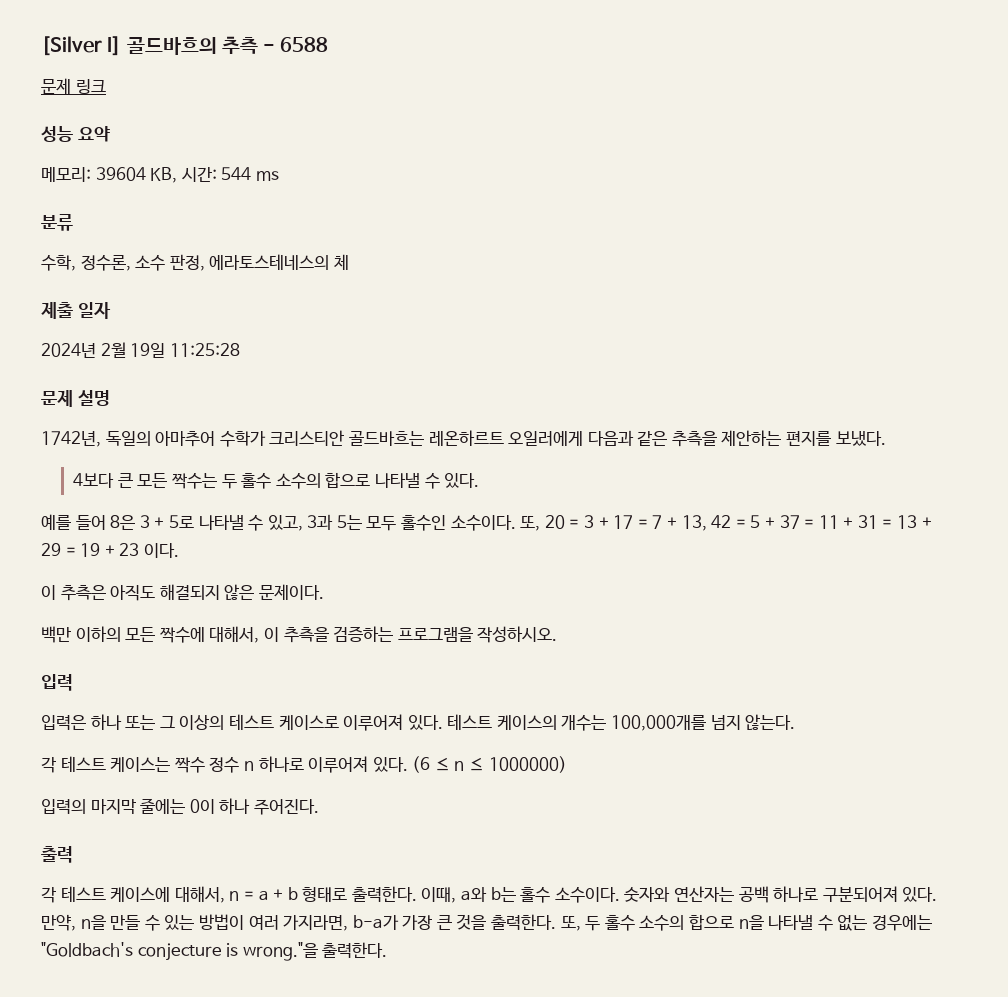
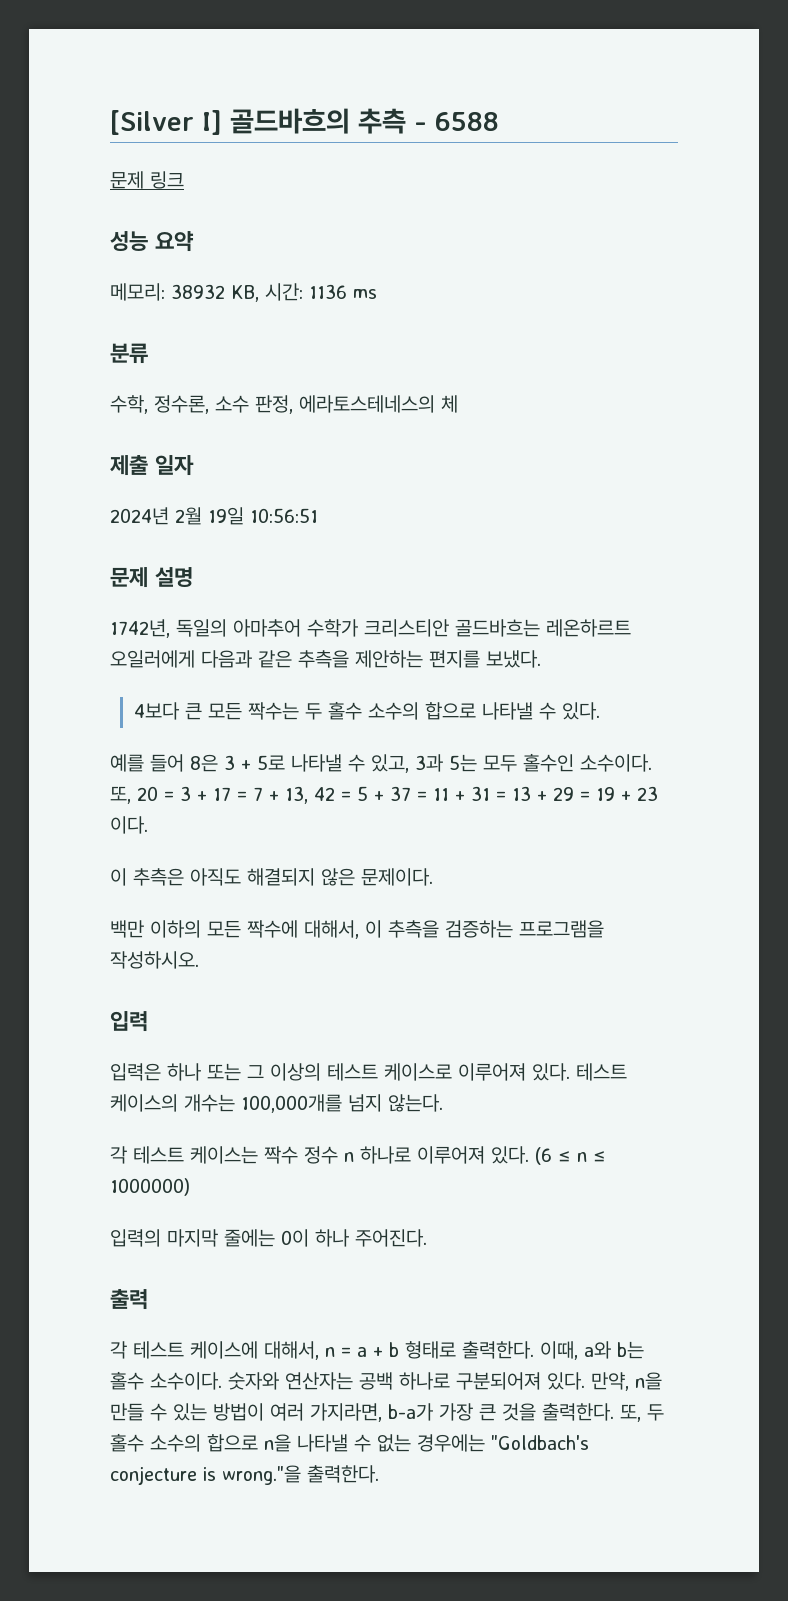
- 메모리: 39604 KB, 시간: 544 ms
+ 메모리: 38932 KB, 시간: 1136 ms
- 2024년 2월 19일 11:25:28
+ 2024년 2월 19일 10:56:51

